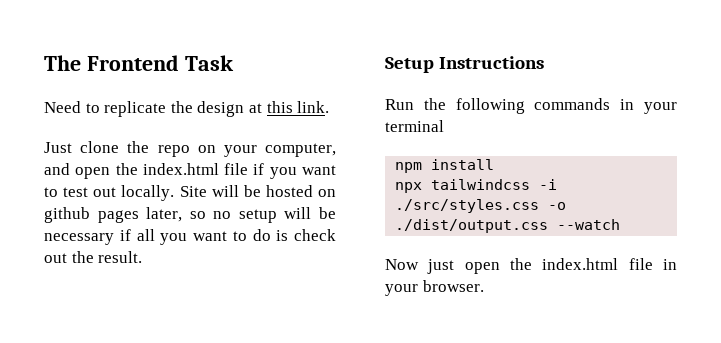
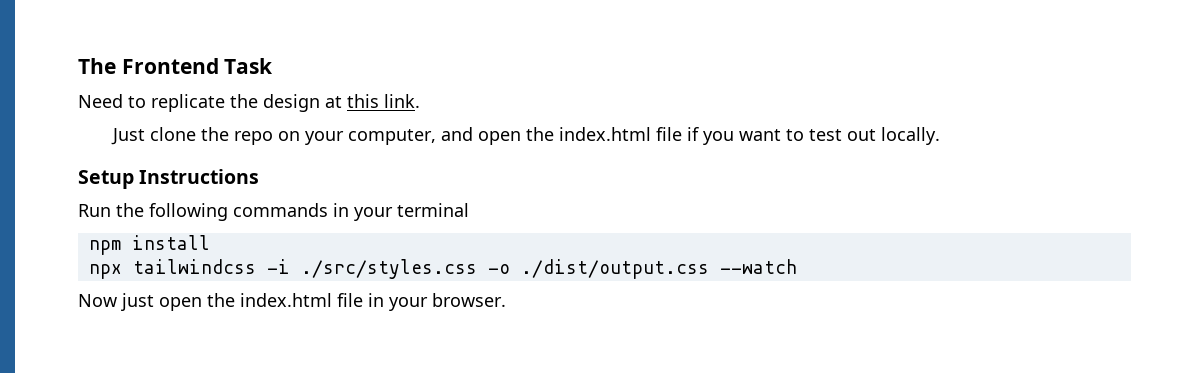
- Site will be hosted on github pages later, so no setup will be necessary if all you want to do is check out the result.

